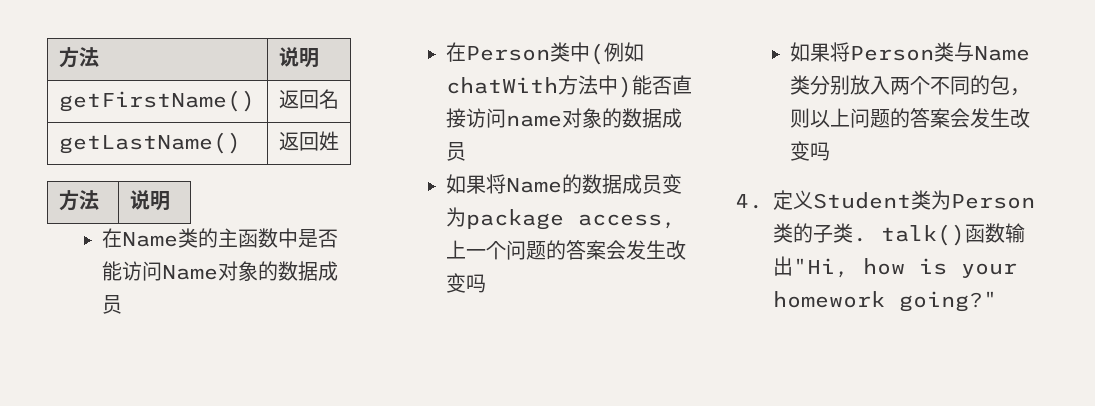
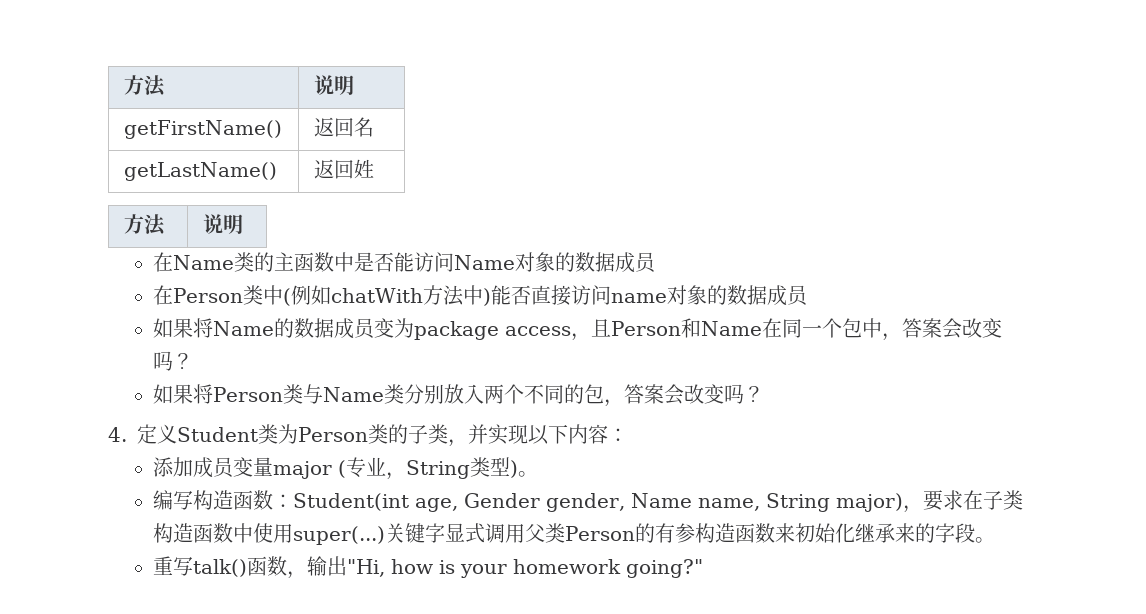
- 如果将Name的数据成员变为package access,上一个问题的答案会发生改变吗
+ 如果将Name的数据成员变为package access，且Person和Name在同一个包中，答案会改变吗？
- 如果将Person类与Name类分别放入两个不同的包，则以上问题的答案会发生改变吗
+ 如果将Person类与Name类分别放入两个不同的包，答案会改变吗？
- 4.定义Student类为Person类的子类. talk()函数输出"Hi, how is your homework going?"
+ 4.定义Student类为Person类的子类，并实现以下内容：
+ 添加成员变量major (专业，String类型)。
+ 编写构造函数：Student(int age, Gender gender, Name name, String major)，要求在子类构造函数中使用super(...)关键字显式调用父类Person的有参构造函数来初始化继承来的字段。
+ 重写talk()函数，输出"Hi, how is your homework going?"

